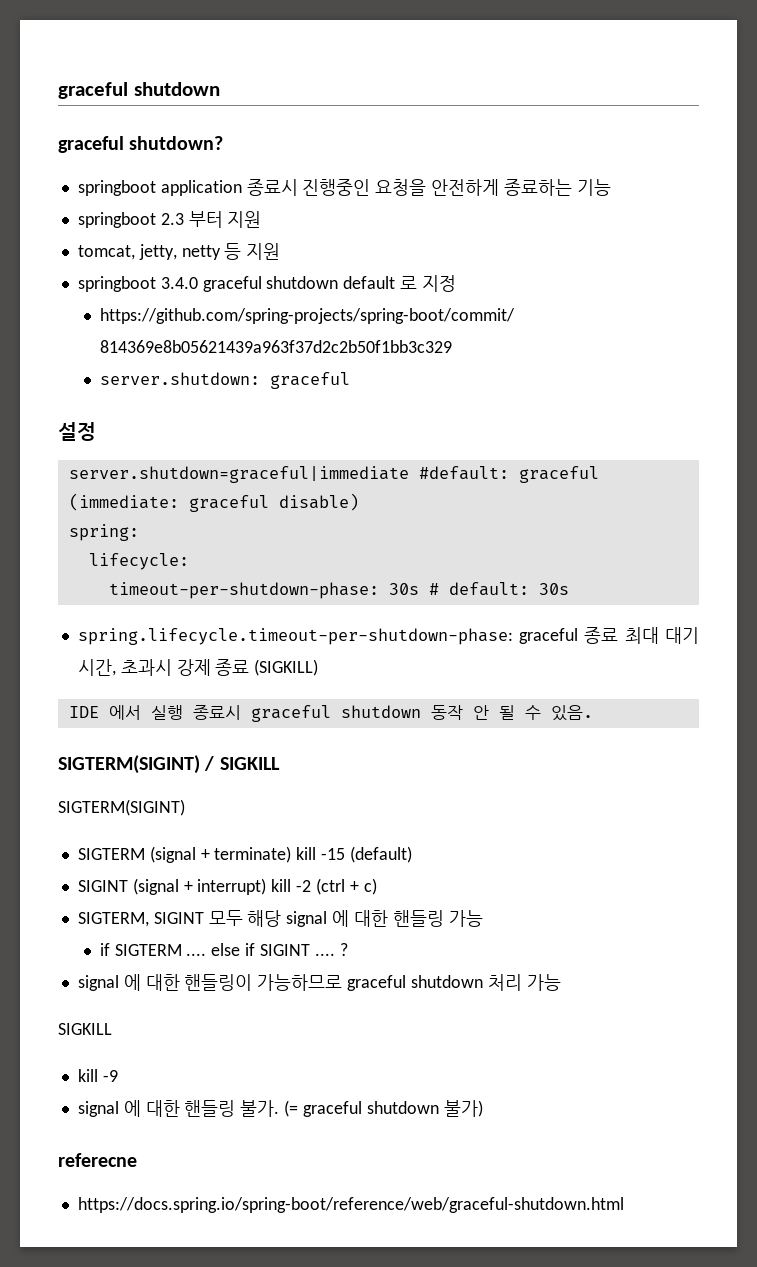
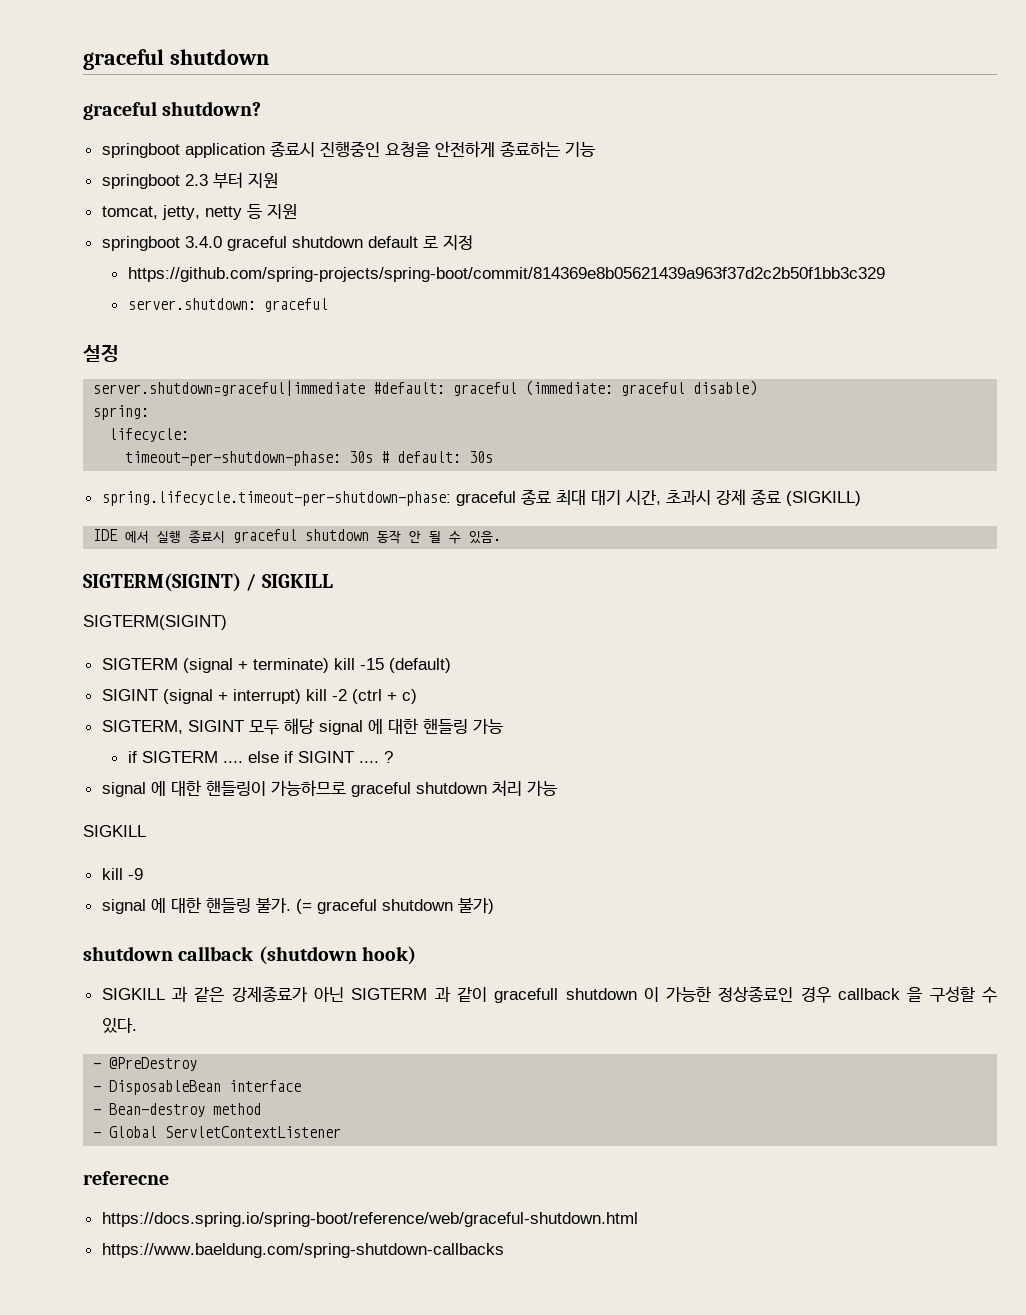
+ shutdown callback (shutdown hook)
+ SIGKILL 과 같은 강제종료가 아닌 SIGTERM 과 같이 gracefull shutdown 이 가능한 정상종료인 경우 callback 을 구성할 수 있다.
+ - @PreDestroy
+ - DisposableBean interface
+ - Bean-destroy method
+ - Global ServletContextListener
+ https://www.baeldung.com/spring-shutdown-callbacks

